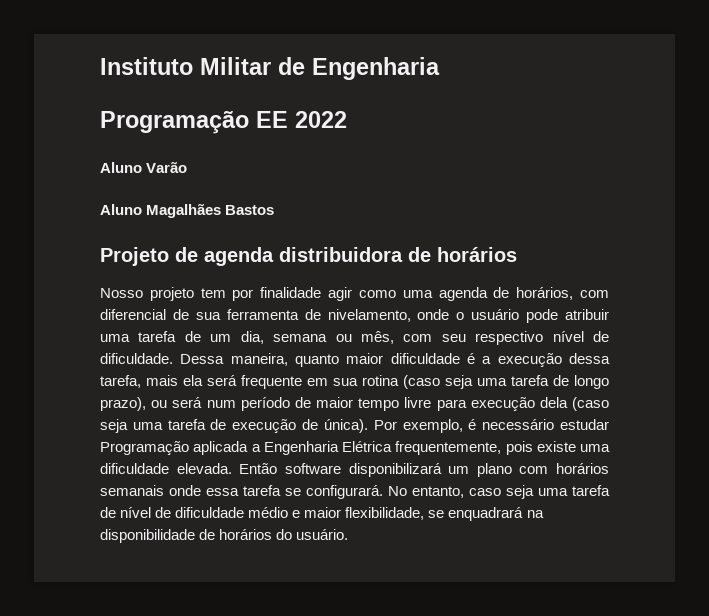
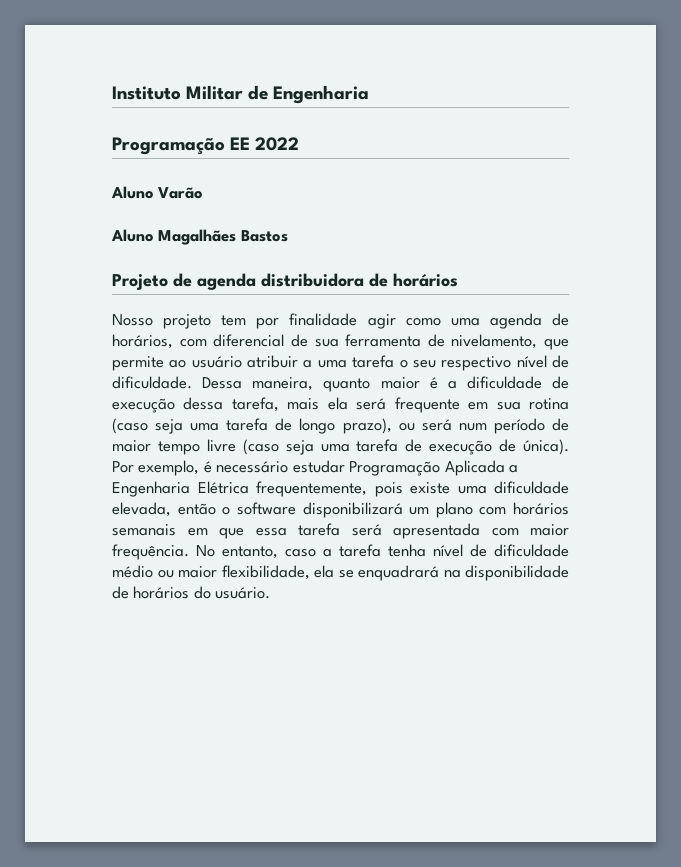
- Nosso projeto tem por finalidade agir como uma agenda de horários, com diferencial de sua ferramenta de nivelamento, onde o usuário pode atribuir uma tarefa de um dia, semana ou mês, com seu respectivo nível de dificuldade.
+ Nosso projeto tem por finalidade agir como uma agenda de horários, com diferencial de sua ferramenta de nivelamento, que permite ao usuário atribuir a uma tarefa o seu respectivo nível de dificuldade.
- Dessa maneira, quanto maior dificuldade é a execução dessa tarefa, mais ela será frequente em sua rotina (caso seja uma tarefa de longo prazo), ou será num período de maior tempo livre para execução dela (caso seja uma tarefa de execução de única).
+ Dessa maneira, quanto maior é a dificuldade de execução dessa tarefa, mais ela será frequente em sua rotina (caso seja uma tarefa de longo prazo), ou será num período de maior tempo livre (caso seja uma tarefa de execução de única).
- Por exemplo, é necessário estudar Programação aplicada a Engenharia Elétrica frequentemente, pois existe uma dificuldade elevada. Então software disponibilizará um plano com horários semanais onde essa tarefa se configurará. No entanto, caso seja uma tarefa de nível de dificuldade médio e maior flexibilidade, se enquadrará na disponibilidade de horários do usuário.
+ Por exemplo, é necessário estudar Programação Aplicada a Engenharia Elétrica frequentemente, pois existe uma dificuldade elevada, então o software disponibilizará um plano com horários semanais em que essa tarefa será apresentada com maior frequência. No entanto, caso a tarefa tenha nível de dificuldade médio ou maior flexibilidade, ela se enquadrará na disponibilidade de horários do usuário.

